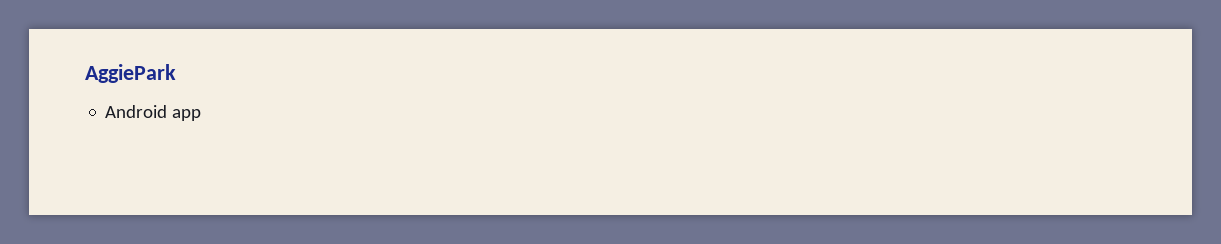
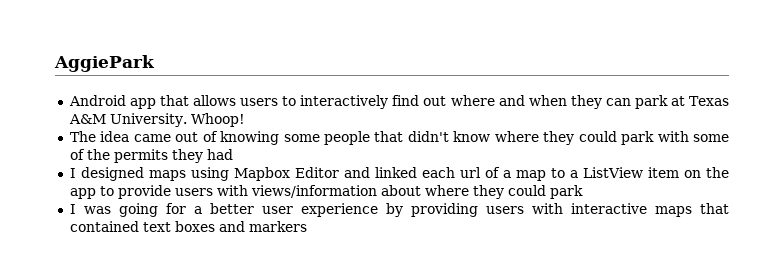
- Android app
+ Android app that allows users to interactively find out where and when they can park at Texas A&M University. Whoop!
+ The idea came out of knowing some people that didn't know where they could park with some of the permits they had
+ I designed maps using Mapbox Editor and linked each url of a map to a ListView item on the app to provide users with views/information about where they could park
+ I was going for a better user experience by providing users with interactive maps that contained text boxes and markers

